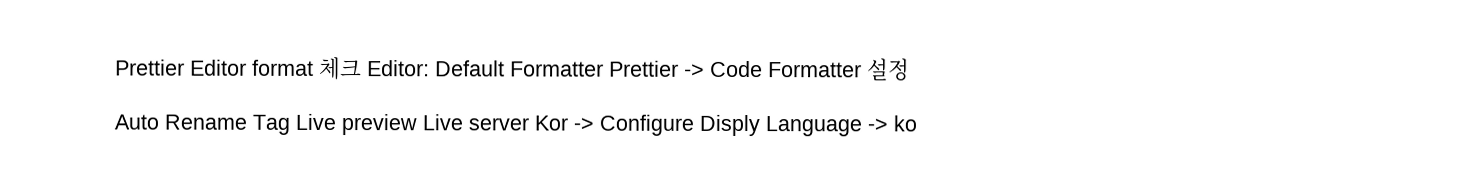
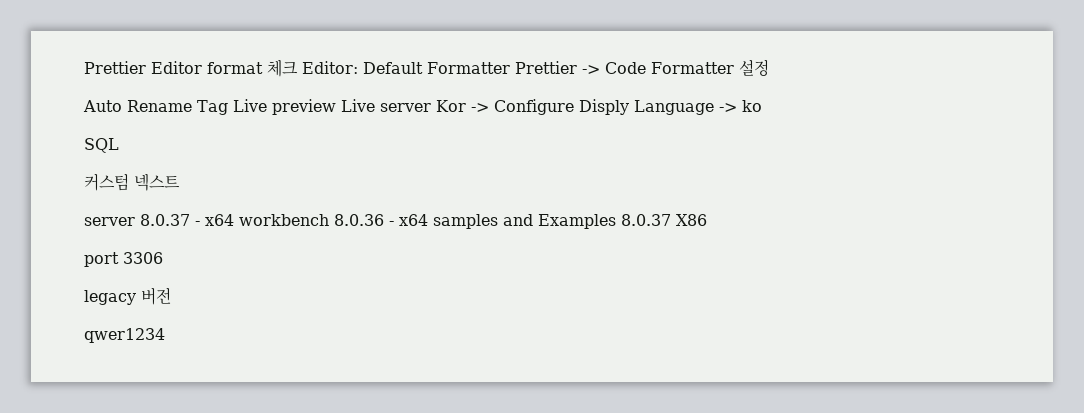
+ SQL
+ 커스텀 넥스트
+ server 8.0.37 - x64 workbench 8.0.36 - x64 samples and Examples 8.0.37 X86
+ port 3306
+ legacy 버전
+ qwer1234

